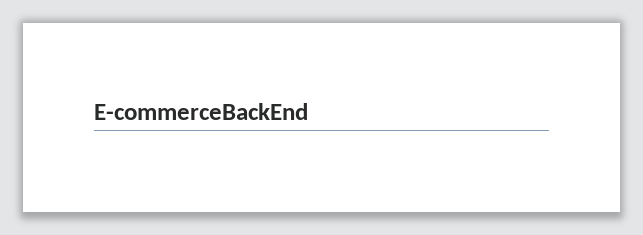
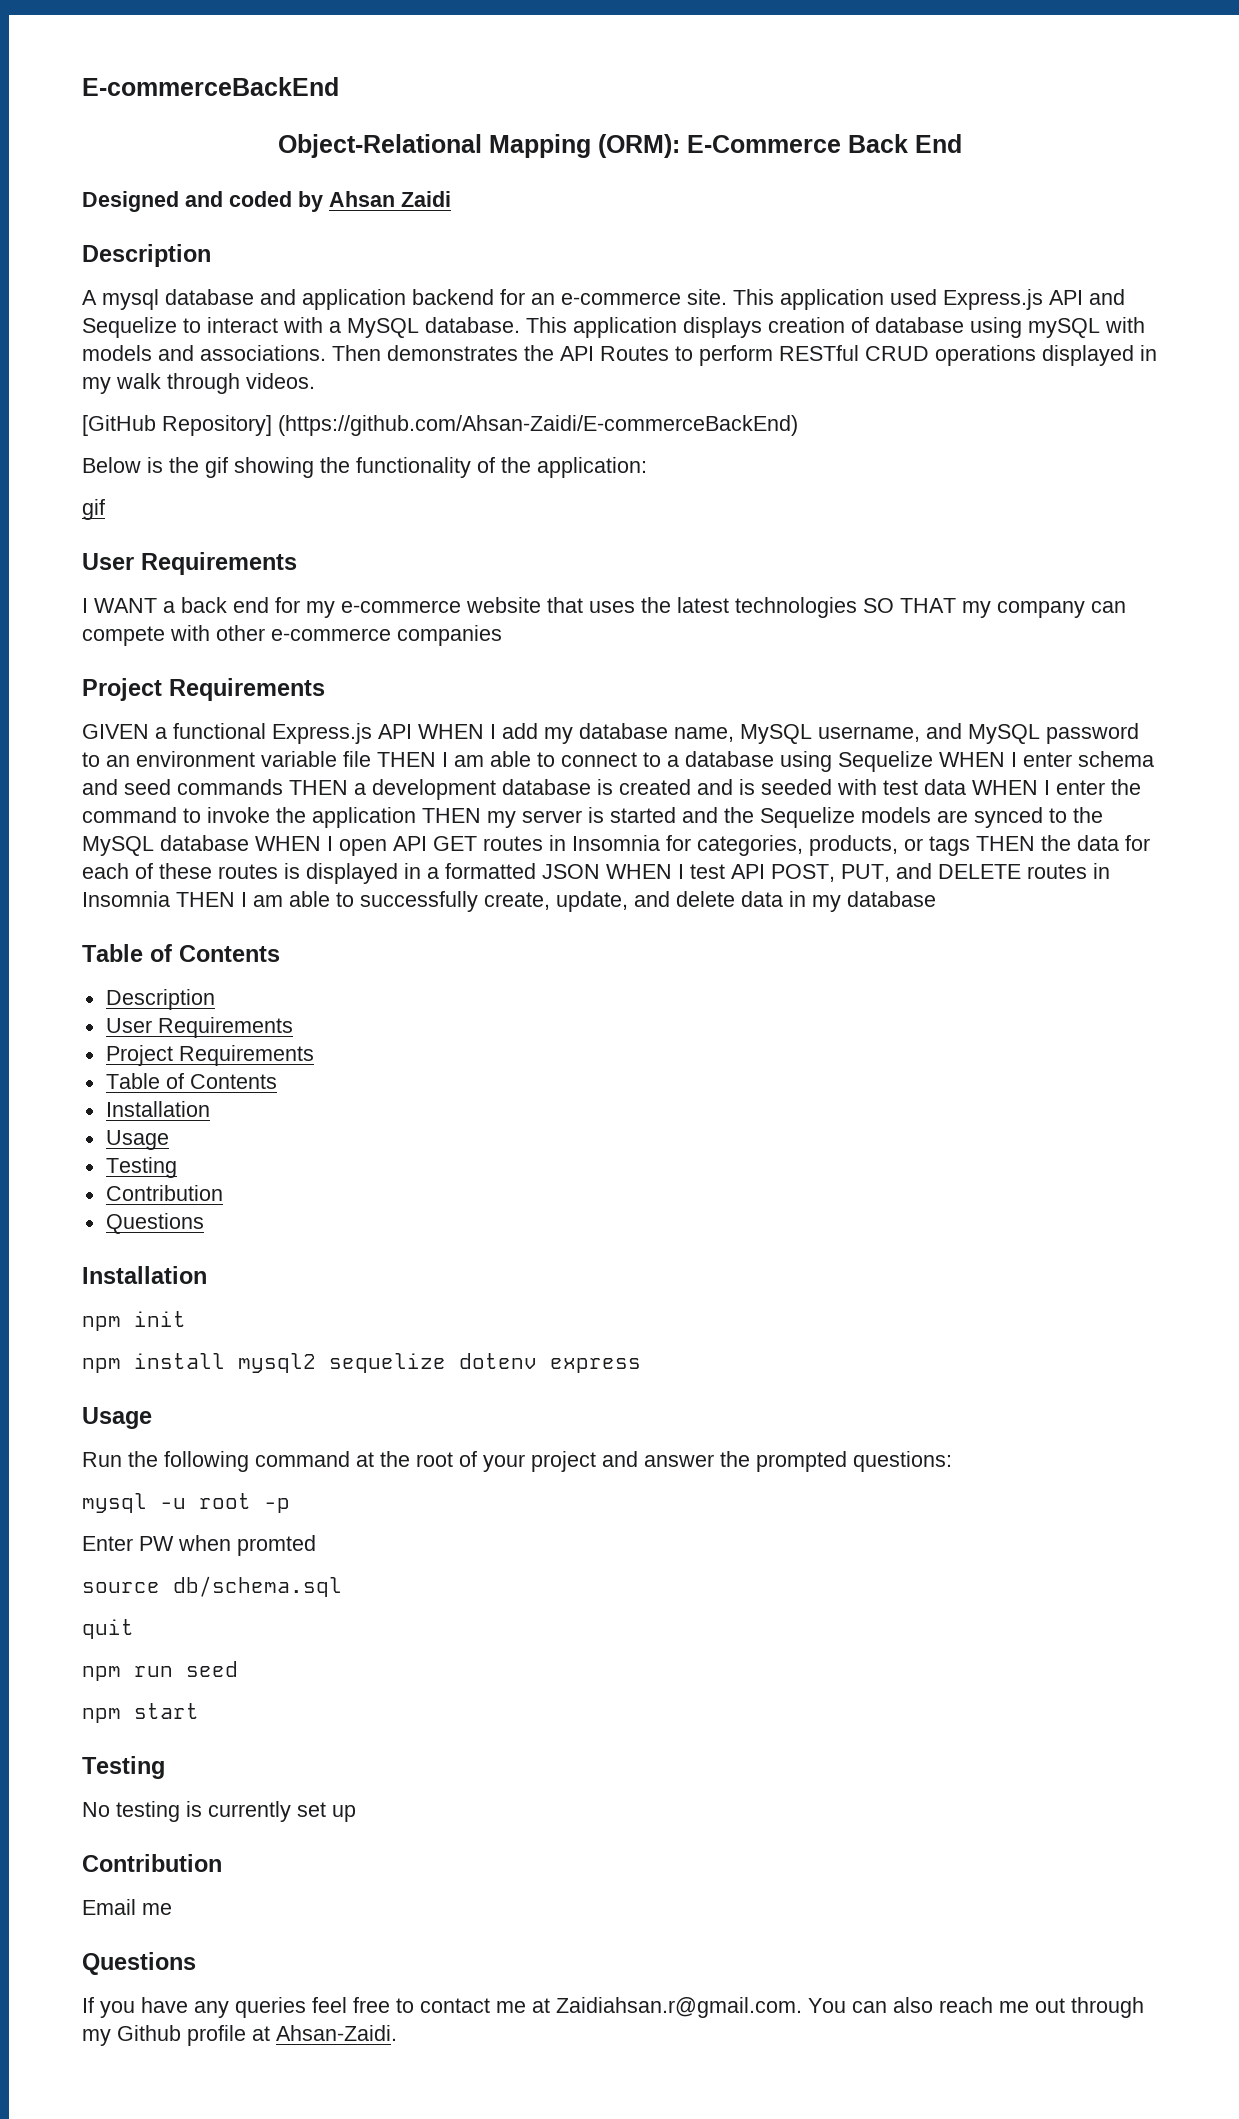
+ Object-Relational Mapping (ORM): E-Commerce Back End
+ Designed and coded by Ahsan Zaidi
+ Description
+ A mysql database and application backend for an e-commerce site. This application used Express.js API and Sequelize to interact with a MySQL database. This application displays creation of database using mySQL with models and associations. Then demonstrates the API Routes to perform RESTful CRUD operations displayed in my walk through videos.
+ [GitHub Repository] (https://github.com/Ahsan-Zaidi/E-commerceBackEnd)
+ Below is the gif showing the functionality of the application:
+ gif
+ User Requirements
+ I WANT a back end for my e-commerce website that uses the latest technologies SO THAT my company can compete with other e-commerce companies
+ Project Requirements
+ GIVEN a functional Express.js API WHEN I add my database name, MySQL username, and MySQL password to an environment variable file THEN I am able to connect to a database using Sequelize WHEN I enter schema and seed commands THEN a development database is created and is seeded with test data WHEN I enter the command to invoke the application THEN my server is started and the Sequelize models are synced to the MySQL database WHEN I open API GET routes in Insomnia for categories, products, or tags THEN the data for each of these routes is displayed in a formatted JSON WHEN I test API POST, PUT, and DELETE routes in Insomnia THEN I am able to successfully create, update, and delete data in my database
+ Table of Contents
+ Description
+ User Requirements
+ Project Requirements
+ Table of Contents
+ Installation
+ Usage
+ Testing
+ Contribution
+ Questions
+ Installation
+ npm init
+ npm install mysql2 sequelize dotenv express
+ Usage
+ Run the following command at the root of your project and answer the prompted questions:
+ mysql -u root -p
+ Enter PW when promted
+ source db/schema.sql
+ quit
+ npm run seed
+ npm start
+ Testing
+ No testing is currently set up
+ Contribution
+ Email me
+ Questions
+ If you have any queries feel free to contact me at Zaidiahsan.r@gmail.com. You can also reach me out through my Github profile at Ahsan-Zaidi.

